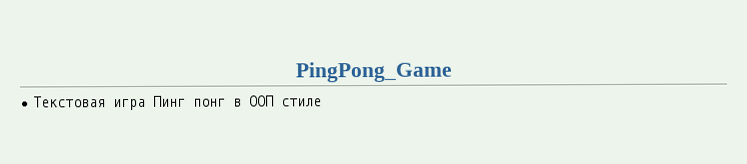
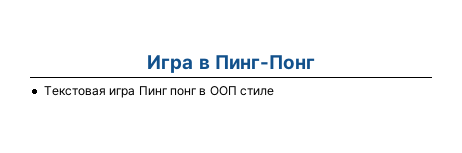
- PingPong_Game
+ Игра в Пинг-Понг

